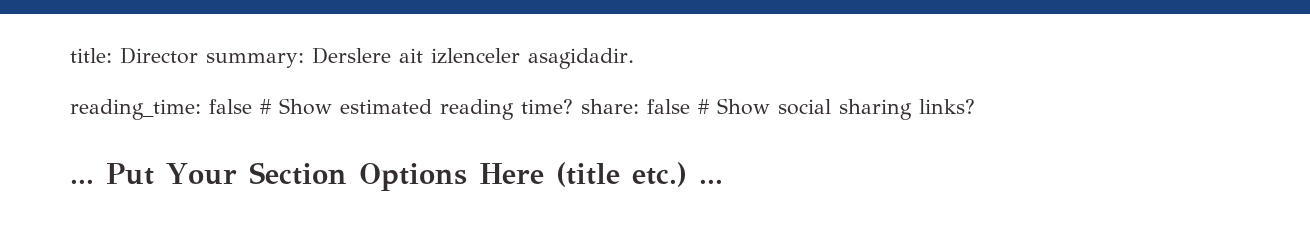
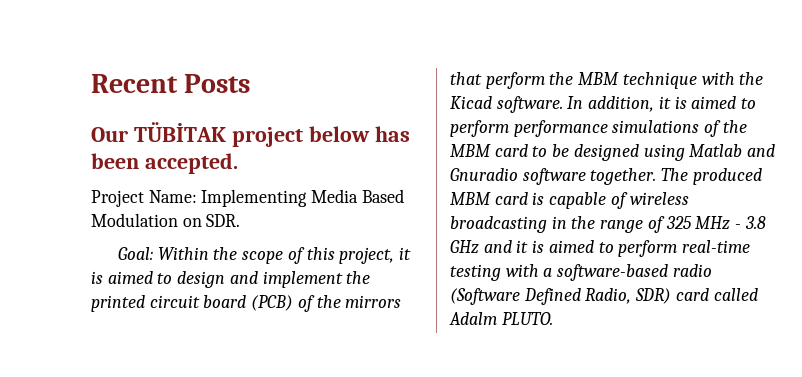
- title: Director summary: Derslere ait izlenceler asagidadir.
- reading_time: false # Show estimated reading time? share: false # Show social sharing links?
- ... Put Your Section Options Here (title etc.) ...
+ Recent Posts
+ Our TÜBİTAK project below has been accepted.
+ Project Name: Implementing Media Based Modulation on SDR.
+ Goal: Within the scope of this project, it is aimed to design and implement the printed circuit board (PCB) of the mirrors that perform the MBM technique with the Kicad software. In addition, it is aimed to perform performance simulations of the MBM card to be designed using Matlab and Gnuradio software together. The produced MBM card is capable of wireless broadcasting in the range of 325 MHz - 3.8 GHz and it is aimed to perform real-time testing with a software-based radio (Software Defined Radio, SDR) card called Adalm PLUTO.

